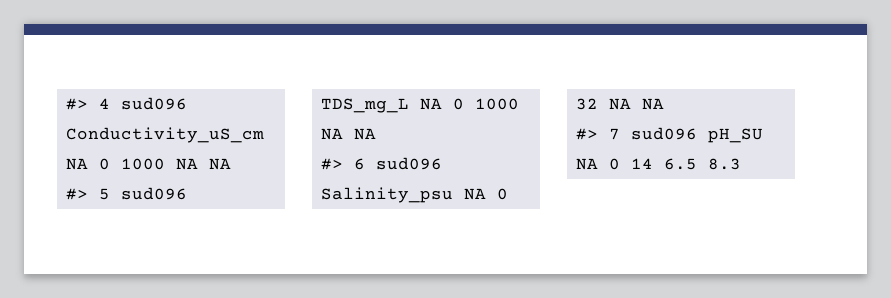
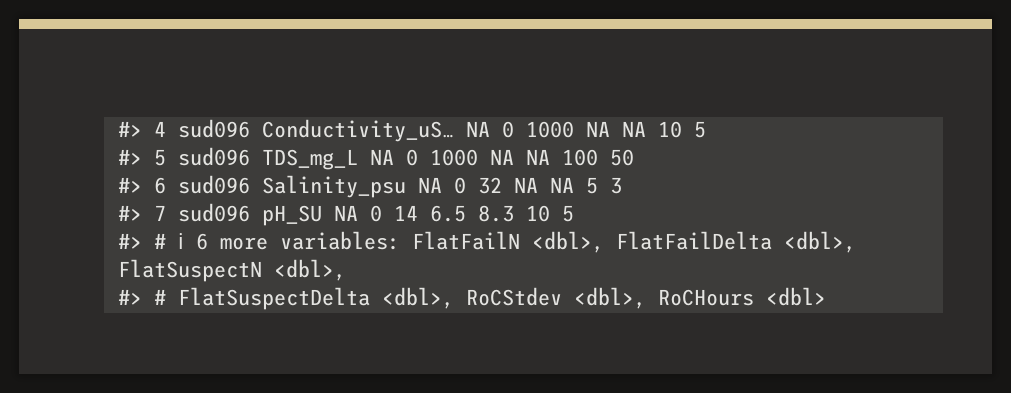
- #> 4 sud096 Conductivity_uS_cm NA 0 1000 NA NA
+ #> 4 sud096 Conductivity_uS… NA 0 1000 NA NA 10 5
- #> 5 sud096 TDS_mg_L NA 0 1000 NA NA
+ #> 5 sud096 TDS_mg_L NA 0 1000 NA NA 100 50
- #> 6 sud096 Salinity_psu NA 0 32 NA NA
+ #> 6 sud096 Salinity_psu NA 0 32 NA NA 5 3
- #> 7 sud096 pH_SU NA 0 14 6.5 8.3
+ #> 7 sud096 pH_SU NA 0 14 6.5 8.3 10 5
+ #> # ℹ 6 more variables: FlatFailN <dbl>, FlatFailDelta <dbl>, FlatSuspectN <dbl>,
+ #> # FlatSuspectDelta <dbl>, RoCStdev <dbl>, RoCHours <dbl>

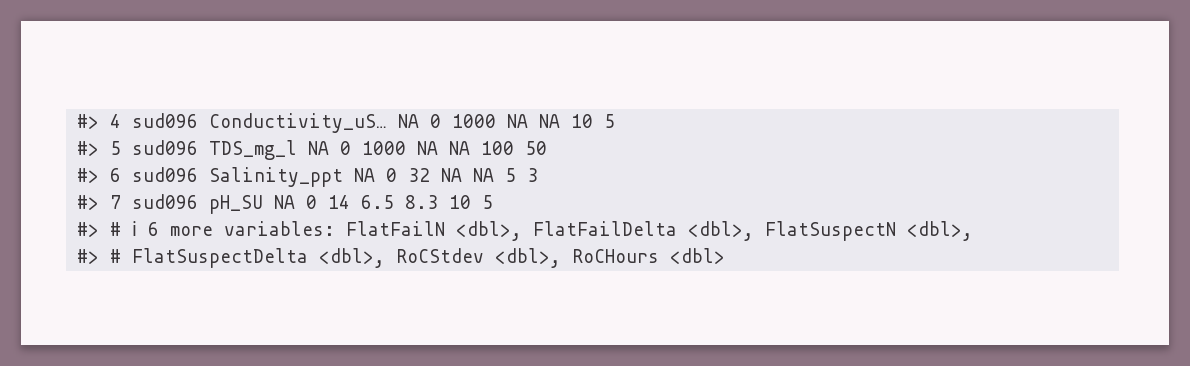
- #> 5 sud096 TDS_mg_L NA 0 1000 NA NA 100 50
+ #> 5 sud096 TDS_mg_l NA 0 1000 NA NA 100 50
- #> 6 sud096 Salinity_psu NA 0 32 NA NA 5 3
+ #> 6 sud096 Salinity_ppt NA 0 32 NA NA 5 3

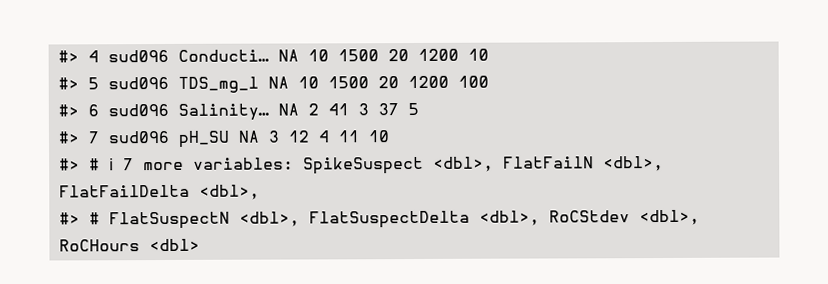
- #> 4 sud096 Conductivity_uS… NA 0 1000 NA NA 10 5
+ #> 4 sud096 Conducti… NA 10 1500 20 1200 10
- #> 5 sud096 TDS_mg_l NA 0 1000 NA NA 100 50
+ #> 5 sud096 TDS_mg_l NA 10 1500 20 1200 100
- #> 6 sud096 Salinity_ppt NA 0 32 NA NA 5 3
+ #> 6 sud096 Salinity… NA 2 41 3 37 5
- #> 7 sud096 pH_SU NA 0 14 6.5 8.3 10 5
+ #> 7 sud096 pH_SU NA 3 12 4 11 10
- #> # ℹ 6 more variables: FlatFailN <dbl>, FlatFailDelta <dbl>, FlatSuspectN <dbl>,
- #> # FlatSuspectDelta <dbl>, RoCStdev <dbl>, RoCHours <dbl>
+ #> # ℹ 7 more variables: SpikeSuspect <dbl>, FlatFailN <dbl>, FlatFailDelta <dbl>,
+ #> # FlatSuspectN <dbl>, FlatSuspectDelta <dbl>, RoCStdev <dbl>, RoCHours <dbl>

